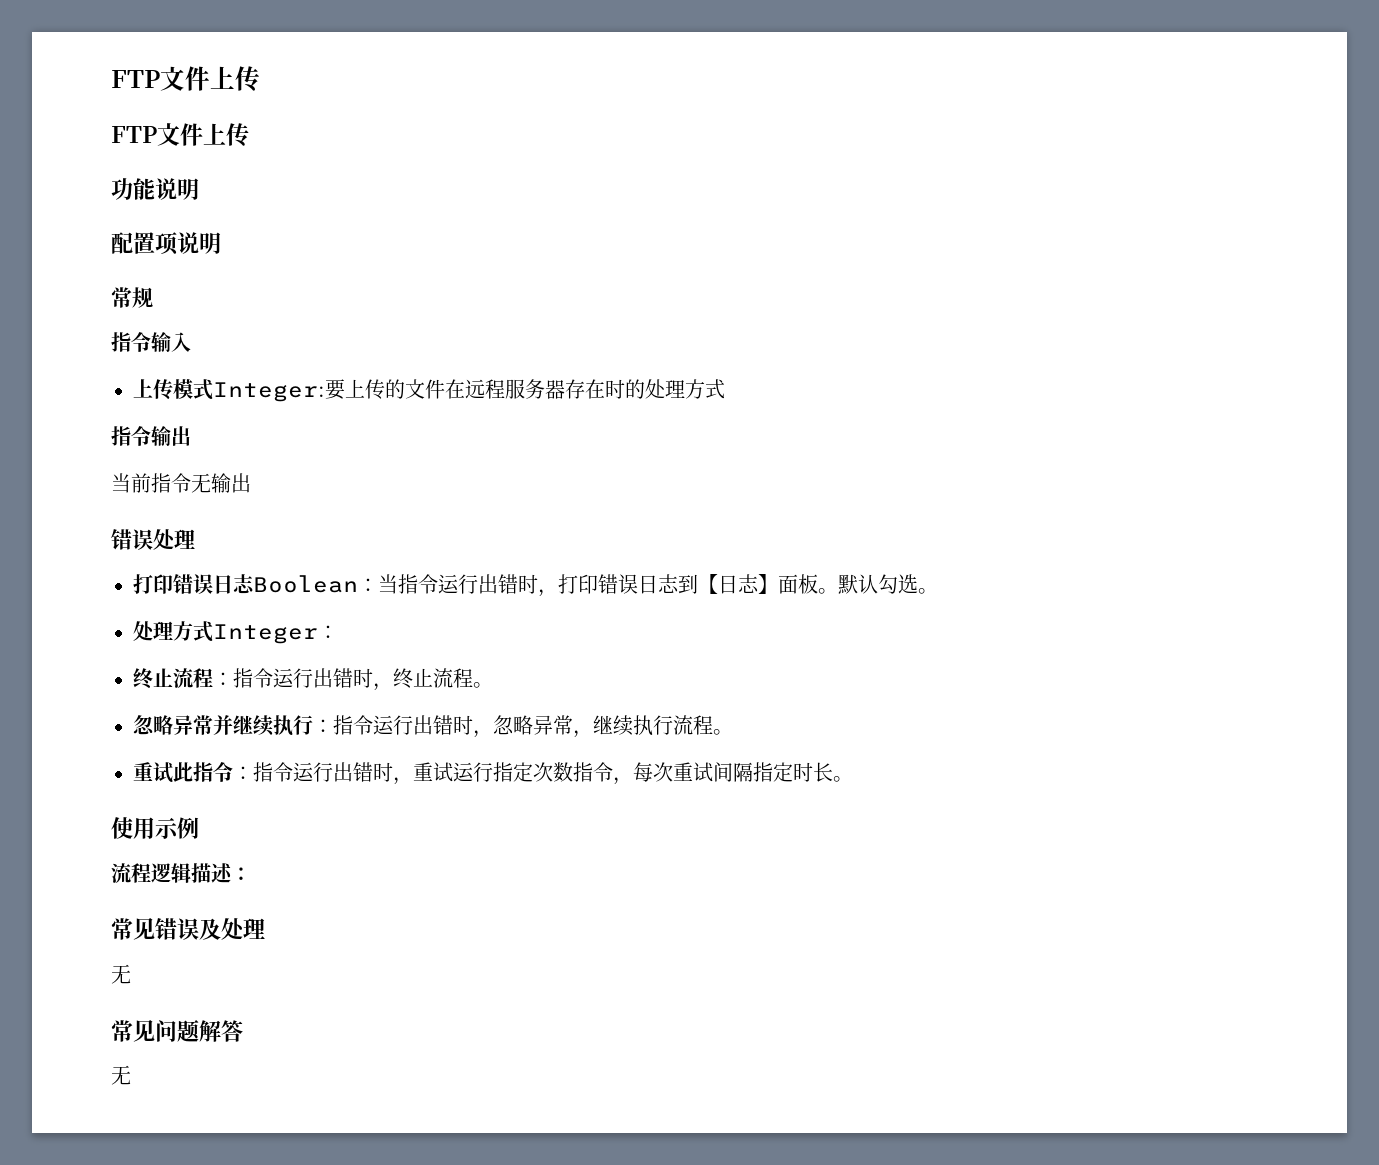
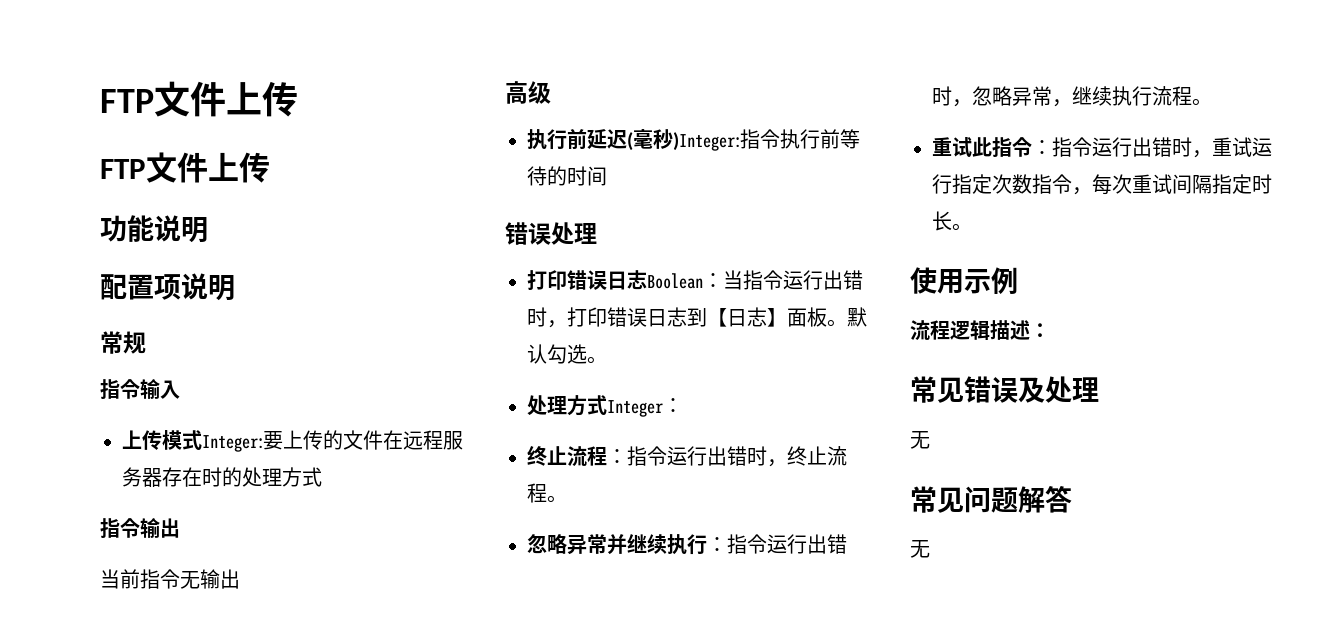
+ 高级
+ 执行前延迟(毫秒)Integer:指令执行前等待的时间

